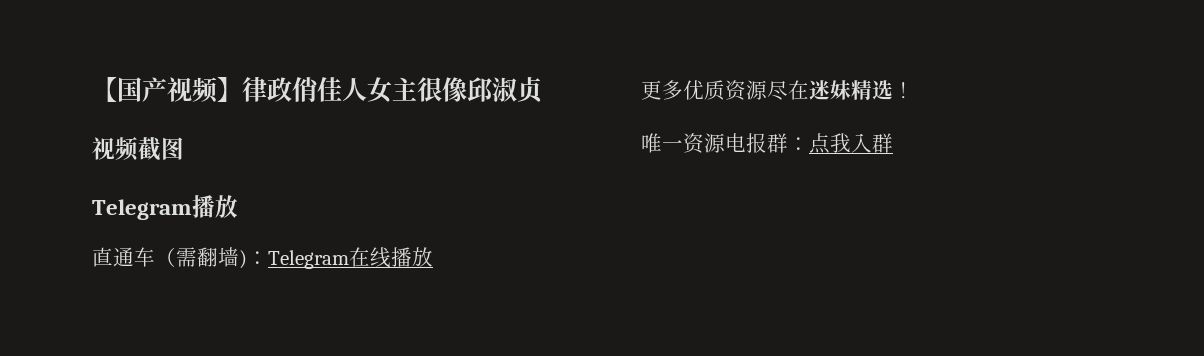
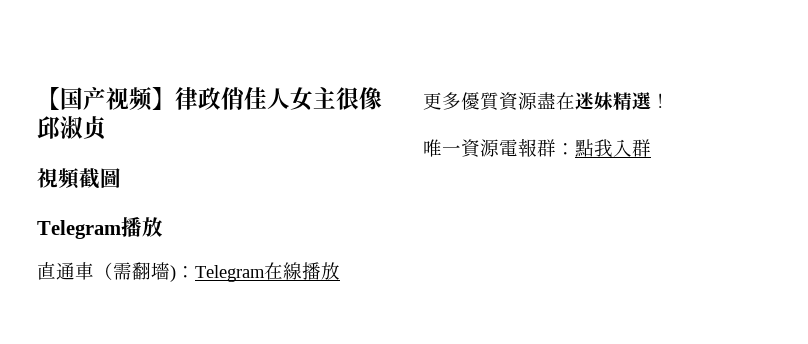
- 视频截图
+ 視頻截圖
- 直通车（需翻墙)：Telegram在线播放
+ 直通車（需翻墻)：Telegram在線播放
- 更多优质资源尽在迷妹精选！
+ 更多優質資源盡在迷妹精選！
- 唯一资源电报群：点我入群
+ 唯一資源電報群：點我入群

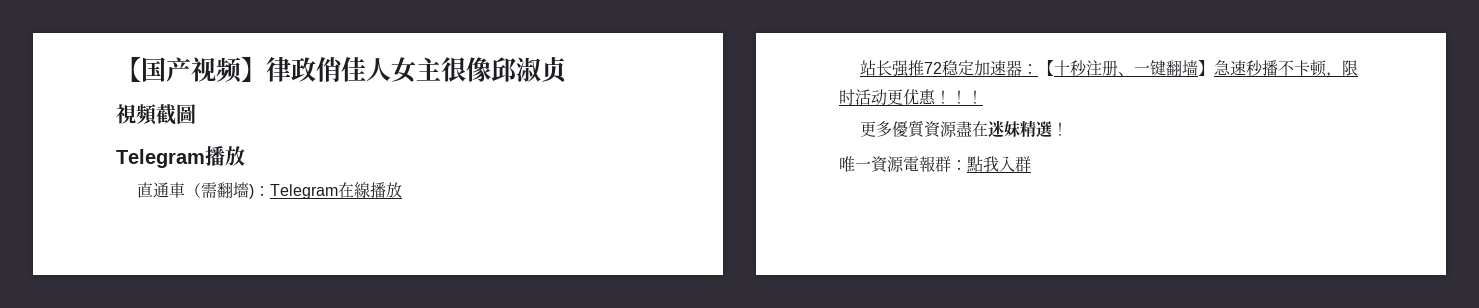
+ 站长强推72稳定加速器：【十秒注册、一键翻墙】急速秒播不卡顿，限时活动更优惠！！！

